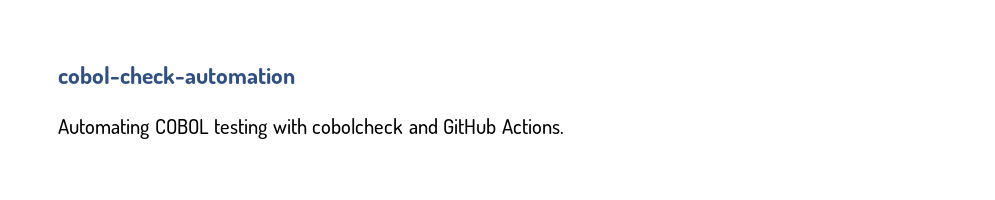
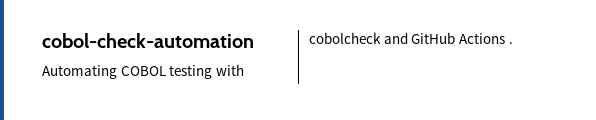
- Automating COBOL testing with cobolcheck and GitHub Actions.
+ Automating COBOL testing with cobolcheck and GitHub Actions .

